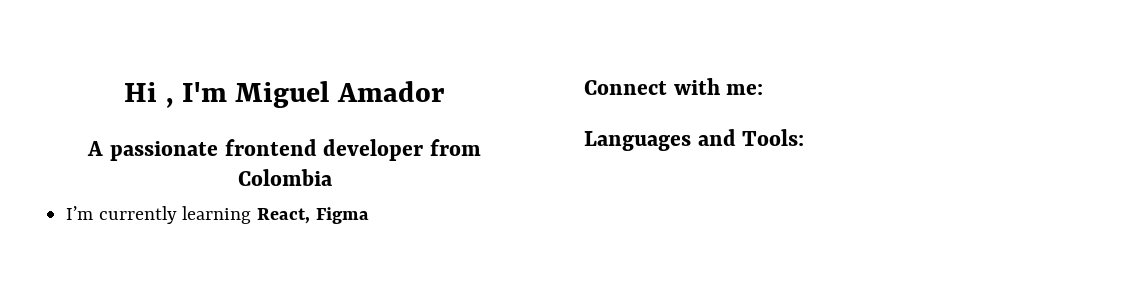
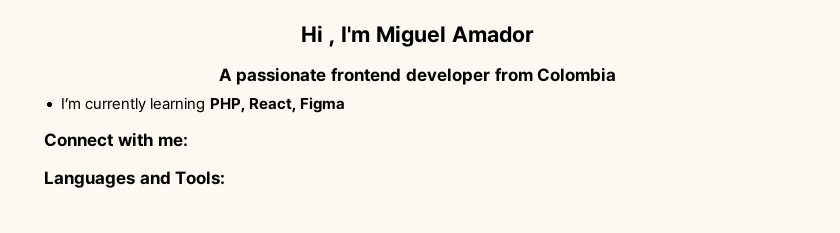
- I’m currently learning React, Figma
+ I’m currently learning PHP, React, Figma

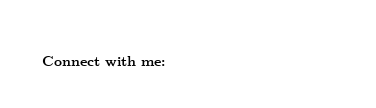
- Hi , I'm Miguel Amador
- A passionate frontend developer from Colombia
- I’m currently learning PHP, React, Figma
- Languages and Tools:

